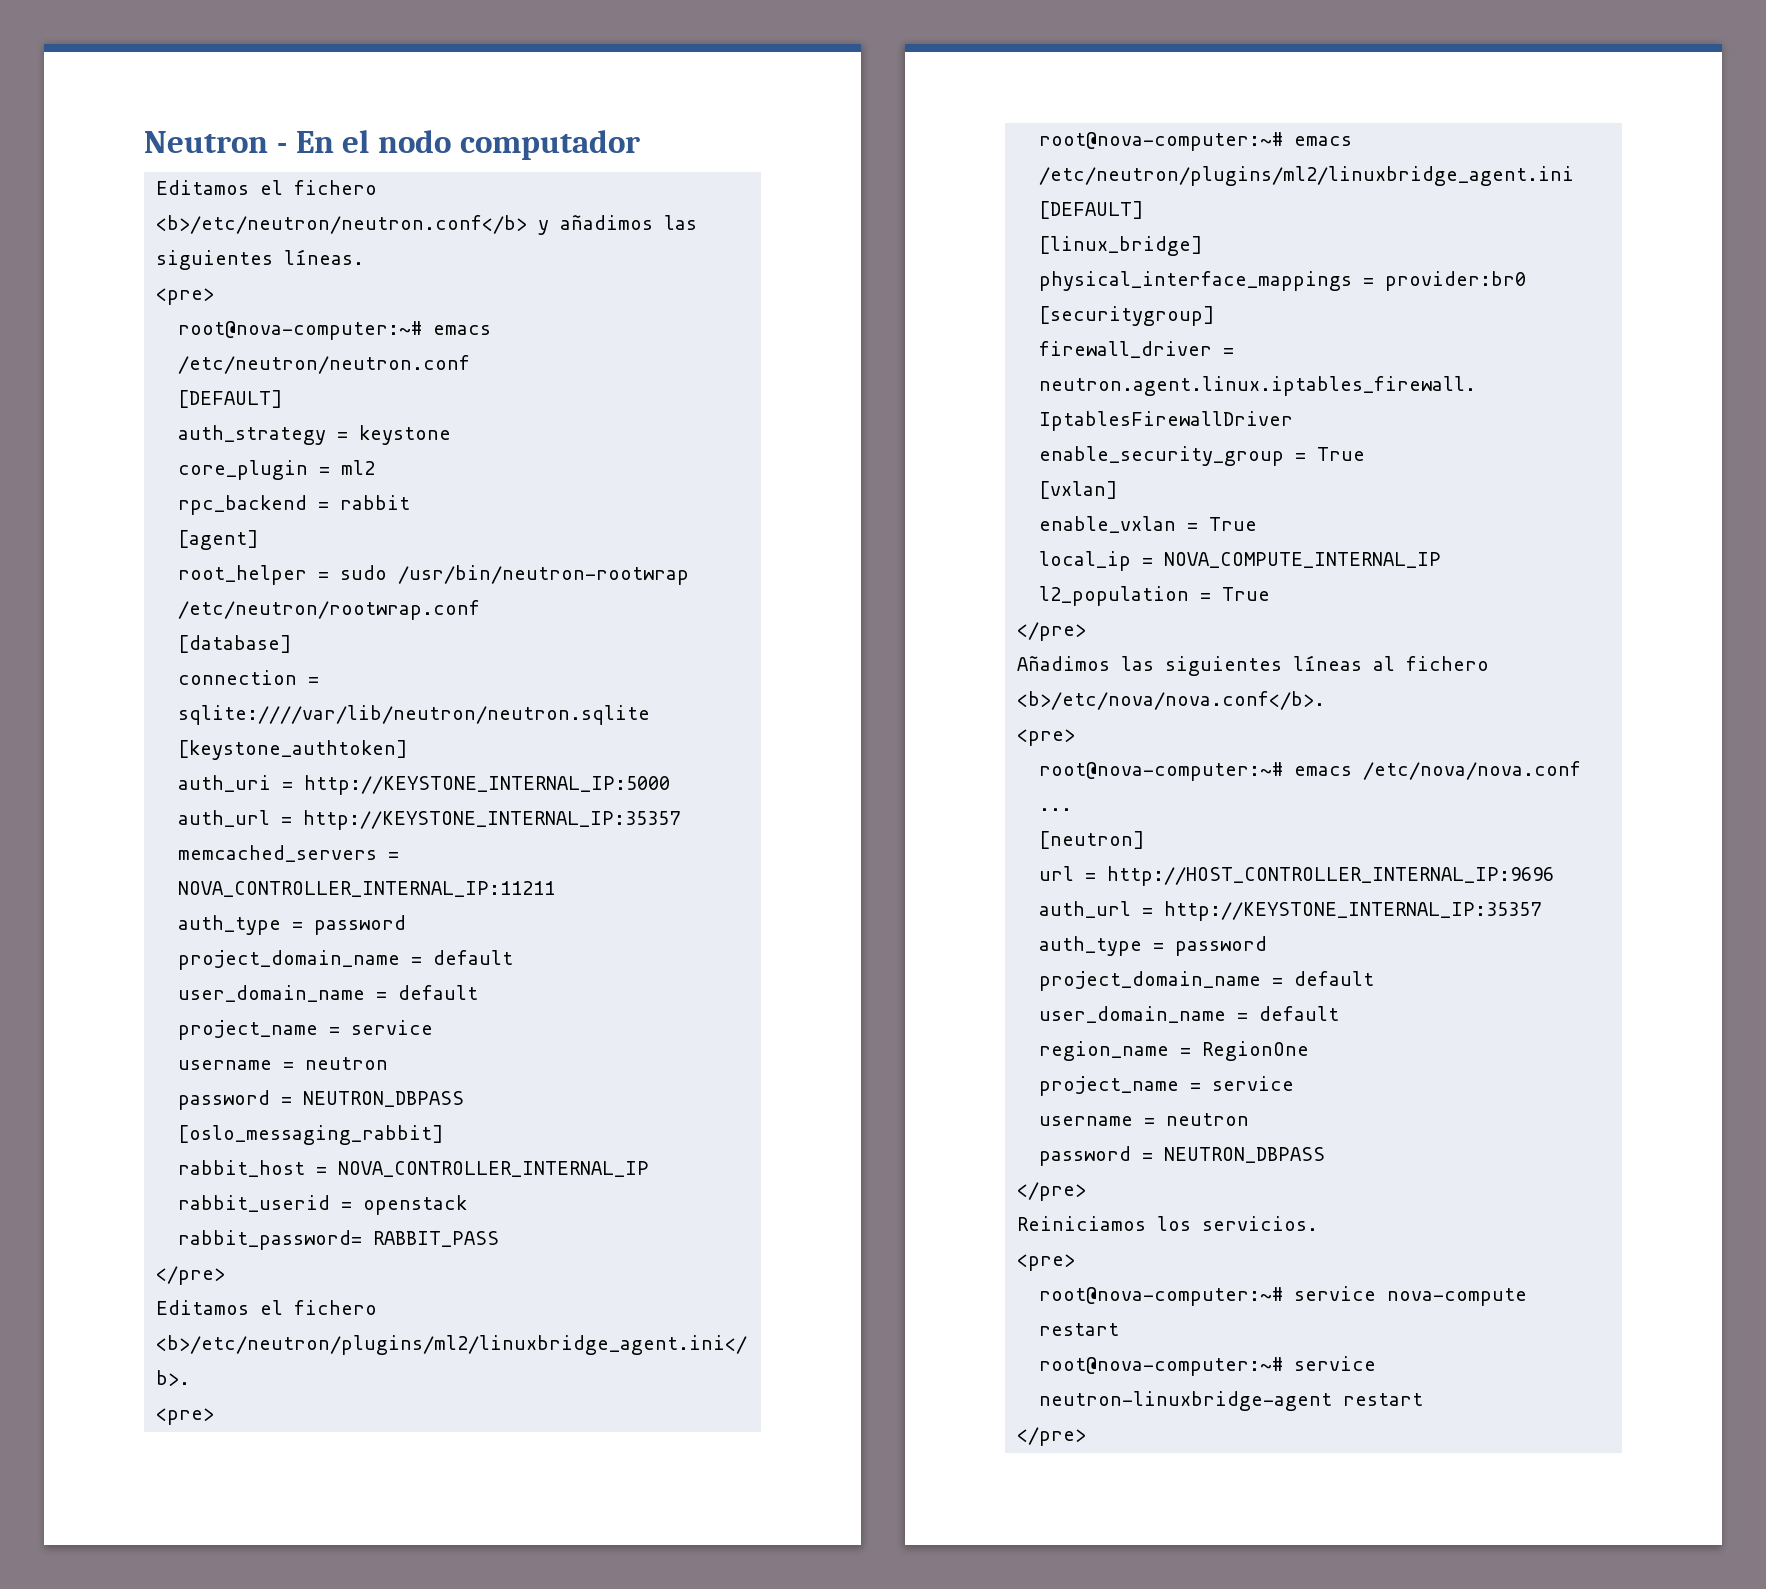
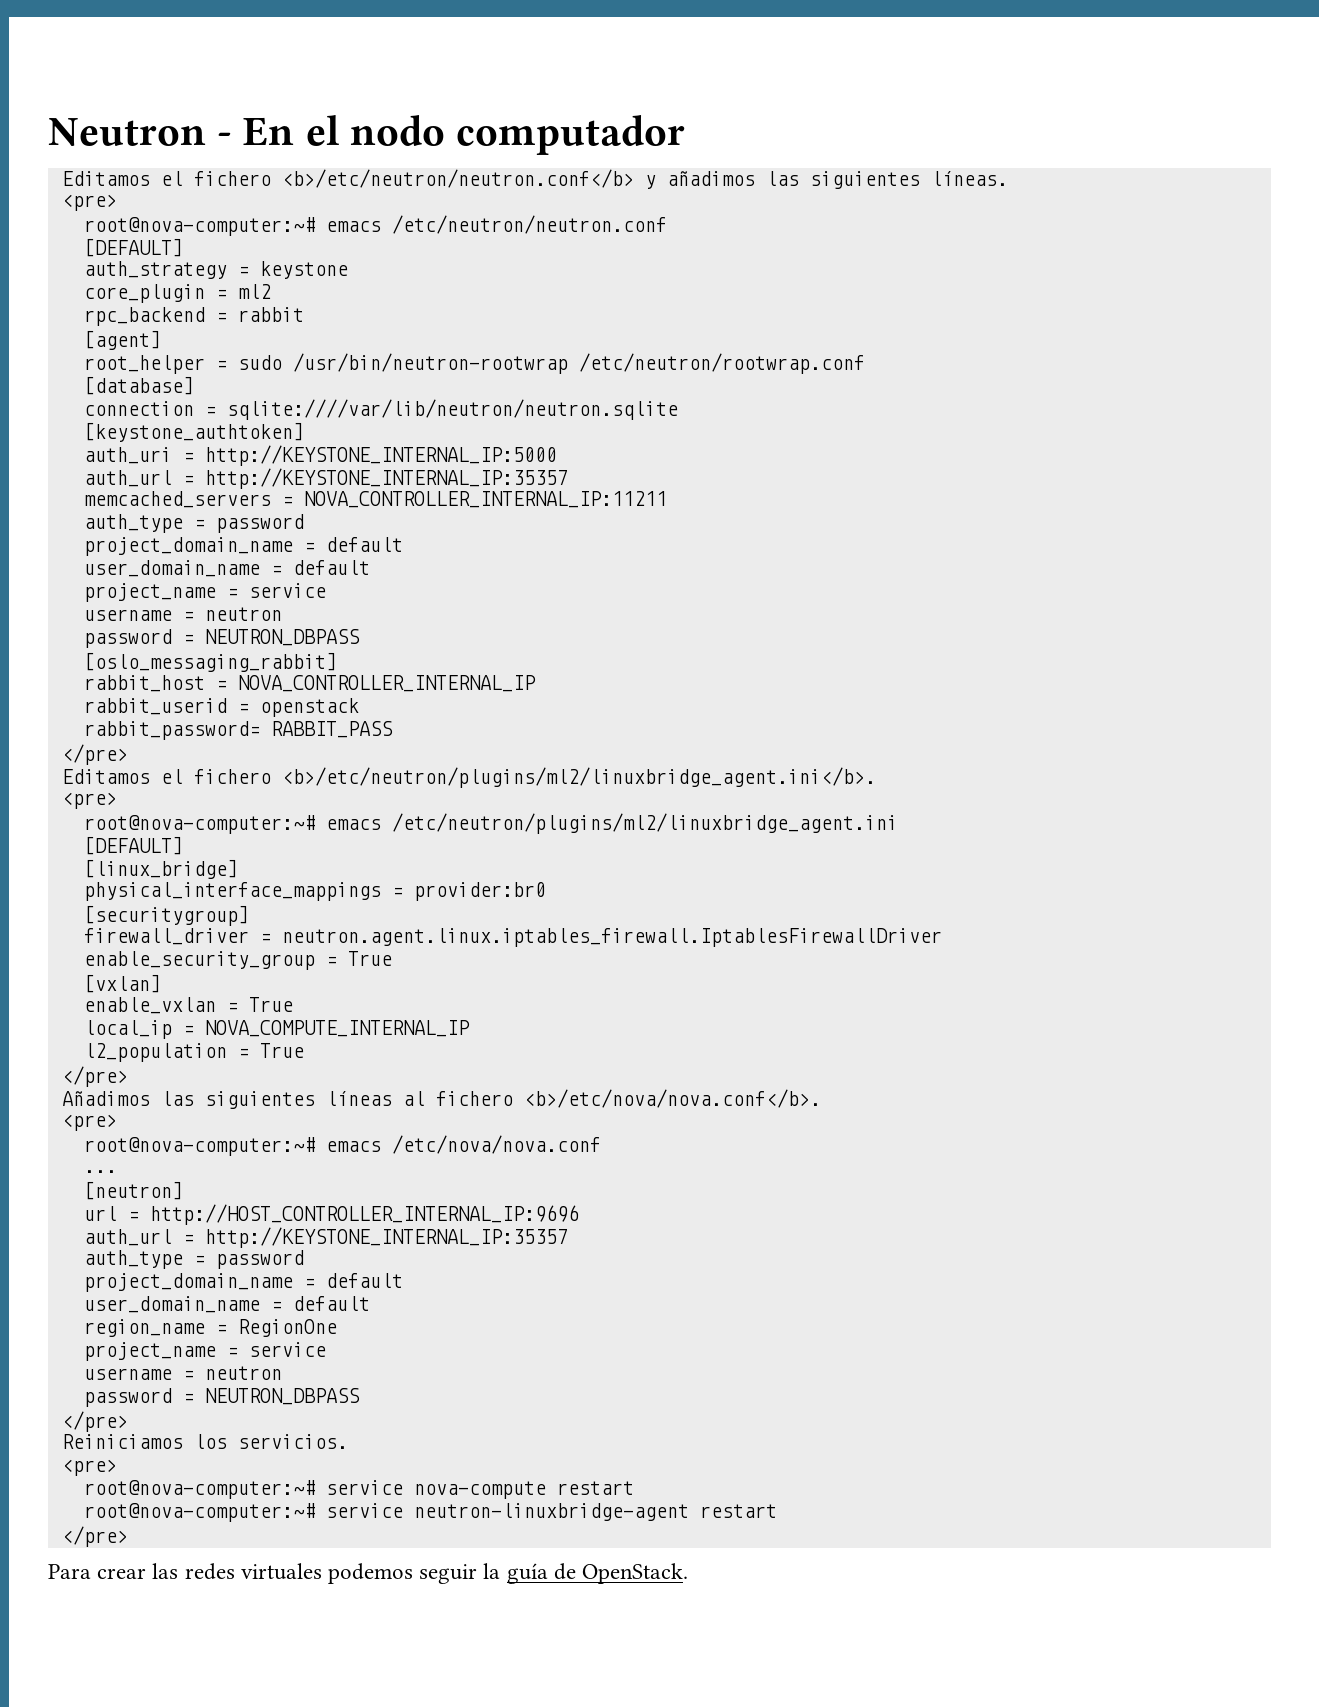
+ Para crear las redes virtuales podemos seguir la guía de OpenStack.

